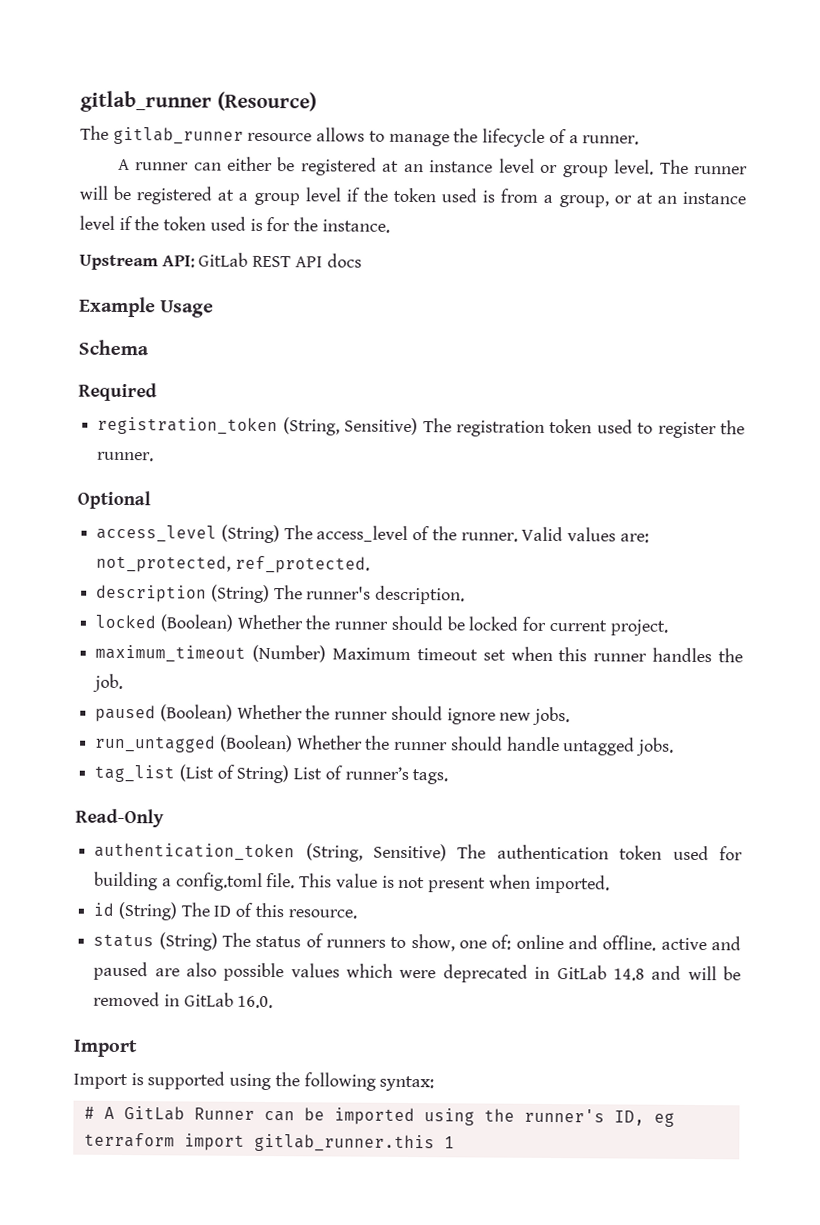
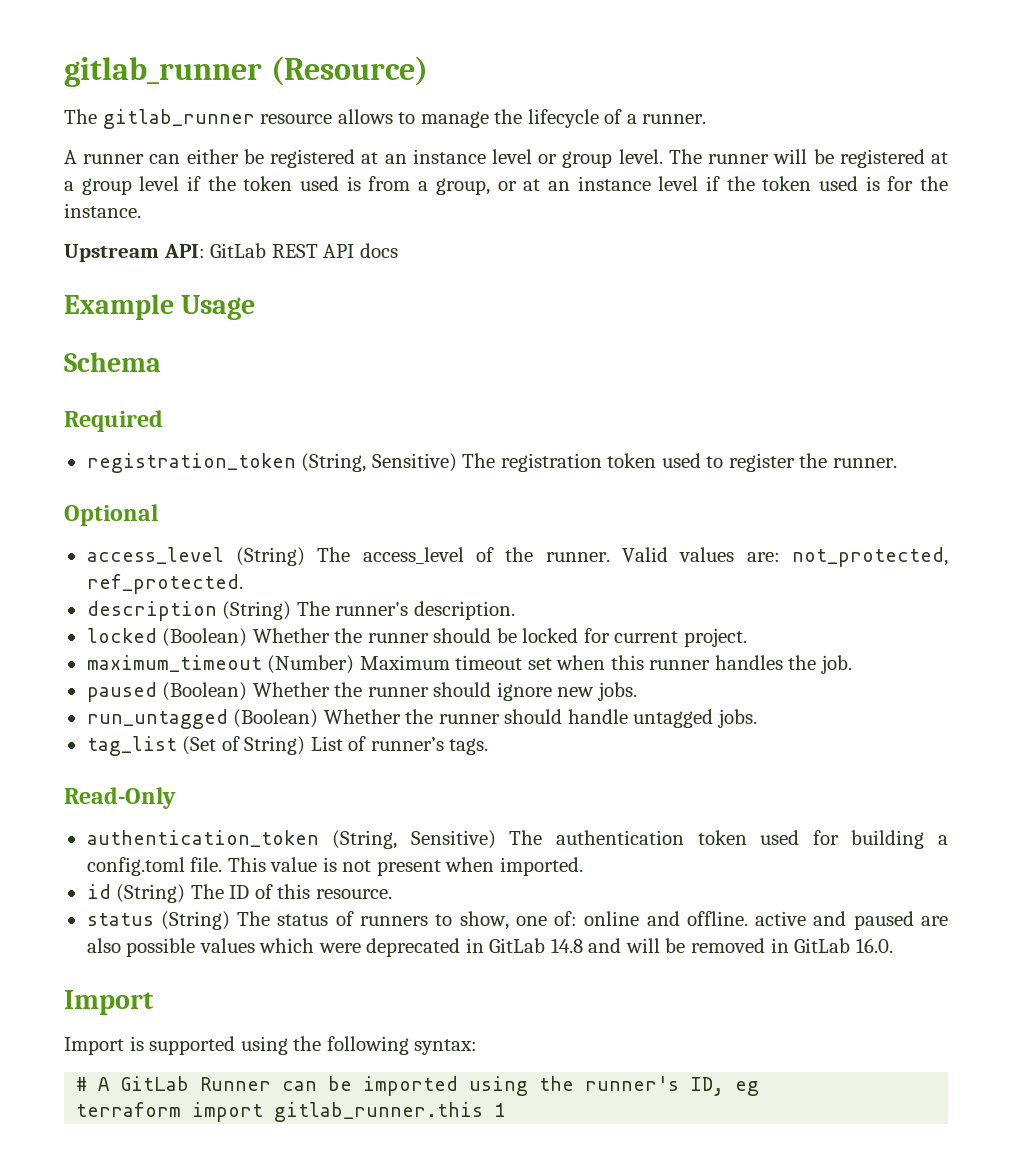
- tag_list (List of String) List of runner’s tags.
+ tag_list (Set of String) List of runner’s tags.

